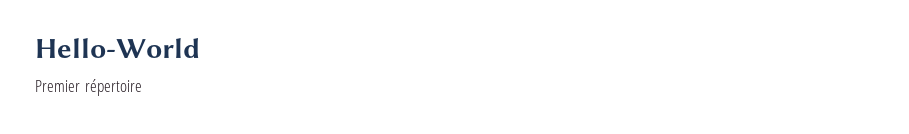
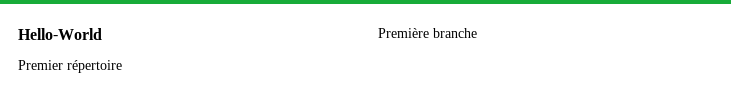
+ Première branche

